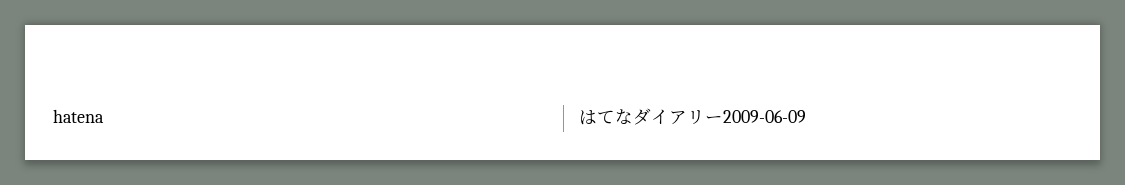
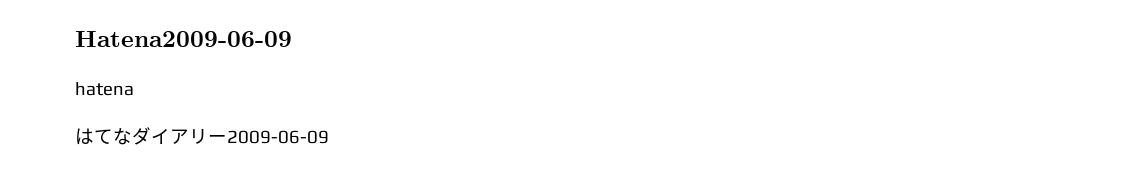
+ Hatena2009-06-09

